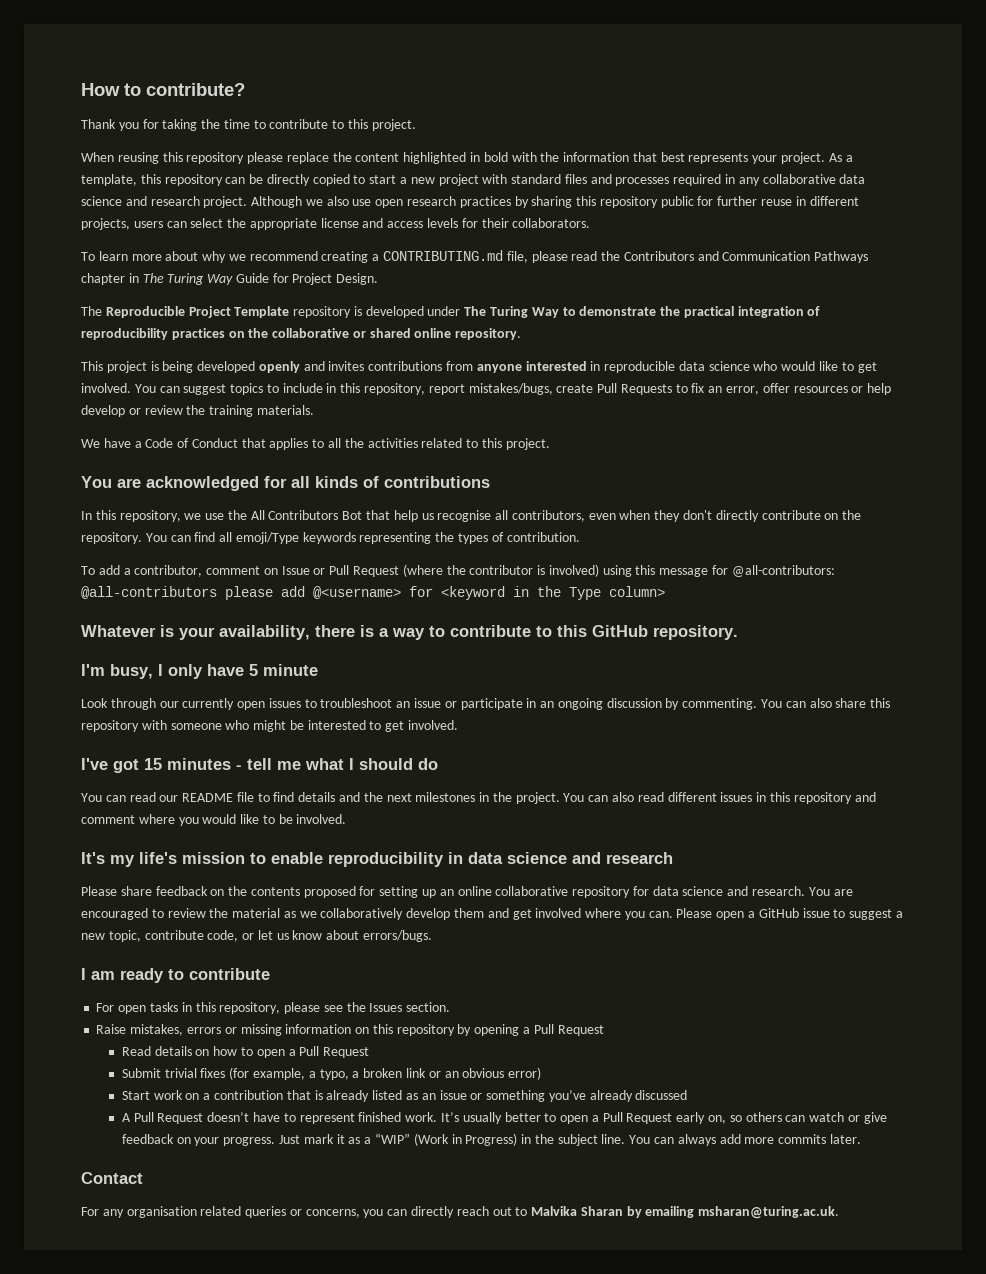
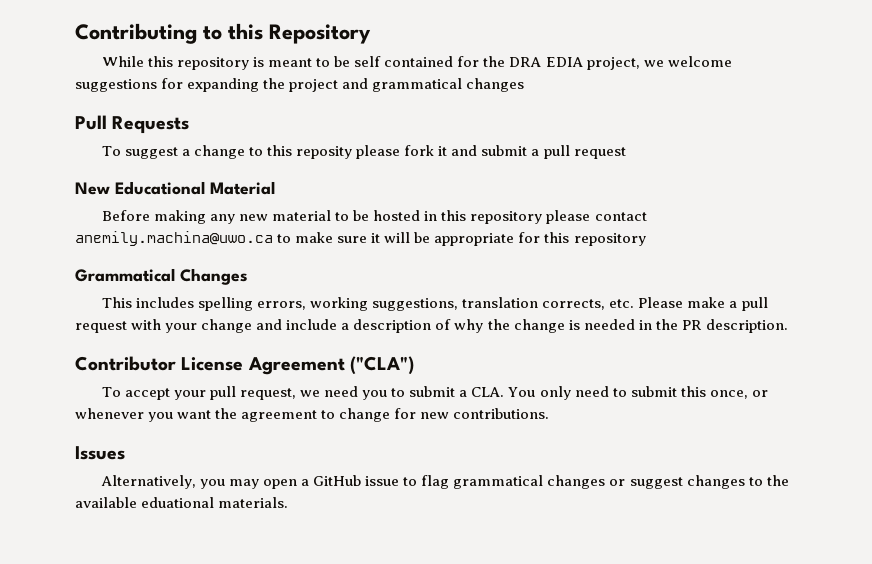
- How to contribute?
- Thank you for taking the time to contribute to this project.
- When reusing this repository please replace the content highlighted in bold with the information that best represents your project. As a template, this repository can be directly copied to start a new project with standard files and processes required in any collaborative data science and research project. Although we also use open research practices by sharing this repository public for further reuse in different projects, users can select the appropriate license and access levels for their collaborators.
- To learn more about why we recommend creating a CONTRIBUTING.md file, please read the Contributors and Communication Pathways chapter in The Turing Way Guide for Project Design.
- The Reproducible Project Template repository is developed under The Turing Way to demonstrate the practical integration of reproducibility practices on the collaborative or shared online repository.
- This project is being developed openly and invites contributions from anyone interested in reproducible data science who would like to get involved. You can suggest topics to include in this repository, report mistakes/bugs, create Pull Requests to fix an error, offer resources or help develop or review the training materials.
- We have a Code of Conduct that applies to all the activities related to this project.
- You are acknowledged for all kinds of contributions
- In this repository, we use the All Contributors Bot that help us recognise all contributors, even when they don't directly contribute on the repository. You can find all emoji/Type keywords representing the types of contribution.
- To add a contributor, comment on Issue or Pull Request (where the contributor is involved) using this message for @all-contributors: @all-contributors please add @<username> for <keyword in the Type column>
- Whatever is your availability, there is a way to contribute to this GitHub repository.
- I'm busy, I only have 5 minute
- Look through our currently open issues to troubleshoot an issue or participate in an ongoing discussion by commenting. You can also share this repository with someone who might be interested to get involved.
- I've got 15 minutes - tell me what I should do
- You can read our README file to find details and the next milestones in the project. You can also read different issues in this repository and comment where you would like to be involved.
- It's my life's mission to enable reproducibility in data science and research
- Please share feedback on the contents proposed for setting up an online collaborative repository for data science and research. You are encouraged to review the material as we collaboratively develop them and get involved where you can. Please open a GitHub issue to suggest a new topic, contribute code, or let us know about errors/bugs.
- I am ready to contribute
- For open tasks in this repository, please see the Issues section.
- Raise mistakes, errors or missing information on this repository by opening a Pull Request
- Read details on how to open a Pull Request
- Submit trivial fixes (for example, a typo, a broken link or an obvious error)
- Start work on a contribution that is already listed as an issue or something you’ve already discussed
- A Pull Request doesn’t have to represent finished work. It’s usually better to open a Pull Request early on, so others can watch or give feedback on your progress. Just mark it as a “WIP” (Work in Progress) in the subject line. You can always add more commits later.
- Contact
- For any organisation related queries or concerns, you can directly reach out to Malvika Sharan by emailing msharan@turing.ac.uk.
+ Contributing to this Repository
+ While this repository is meant to be self contained for the DRA EDIA project, we welcome suggestions for expanding the project and grammatical changes
+ Pull Requests
+ To suggest a change to this reposity please fork it and submit a pull request
+ New Educational Material
+ Before making any new material to be hosted in this repository please contact anemily.machina@uwo.ca to make sure it will be appropriate for this repository
+ Grammatical Changes
+ This includes spelling errors, working suggestions, translation corrects, etc. Please make a pull request with your change and include a description of why the change is needed in the PR description.
+ Contributor License Agreement ("CLA")
+ To accept your pull request, we need you to submit a CLA. You only need to submit this once, or whenever you want the agreement to change for new contributions.
+ Issues
+ Alternatively, you may open a GitHub issue to flag grammatical changes or suggest changes to the available eduational materials.

